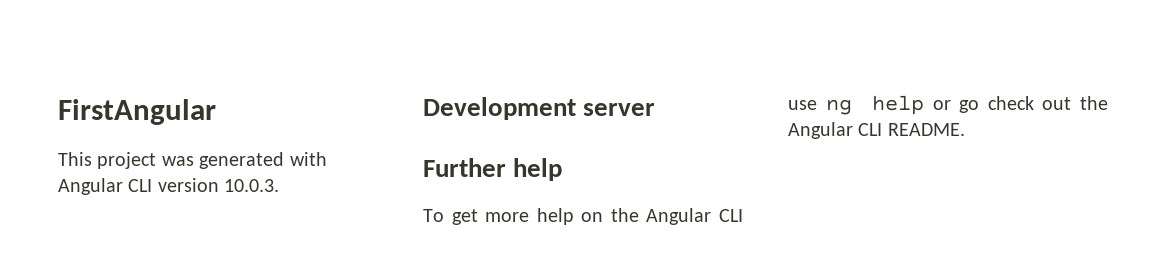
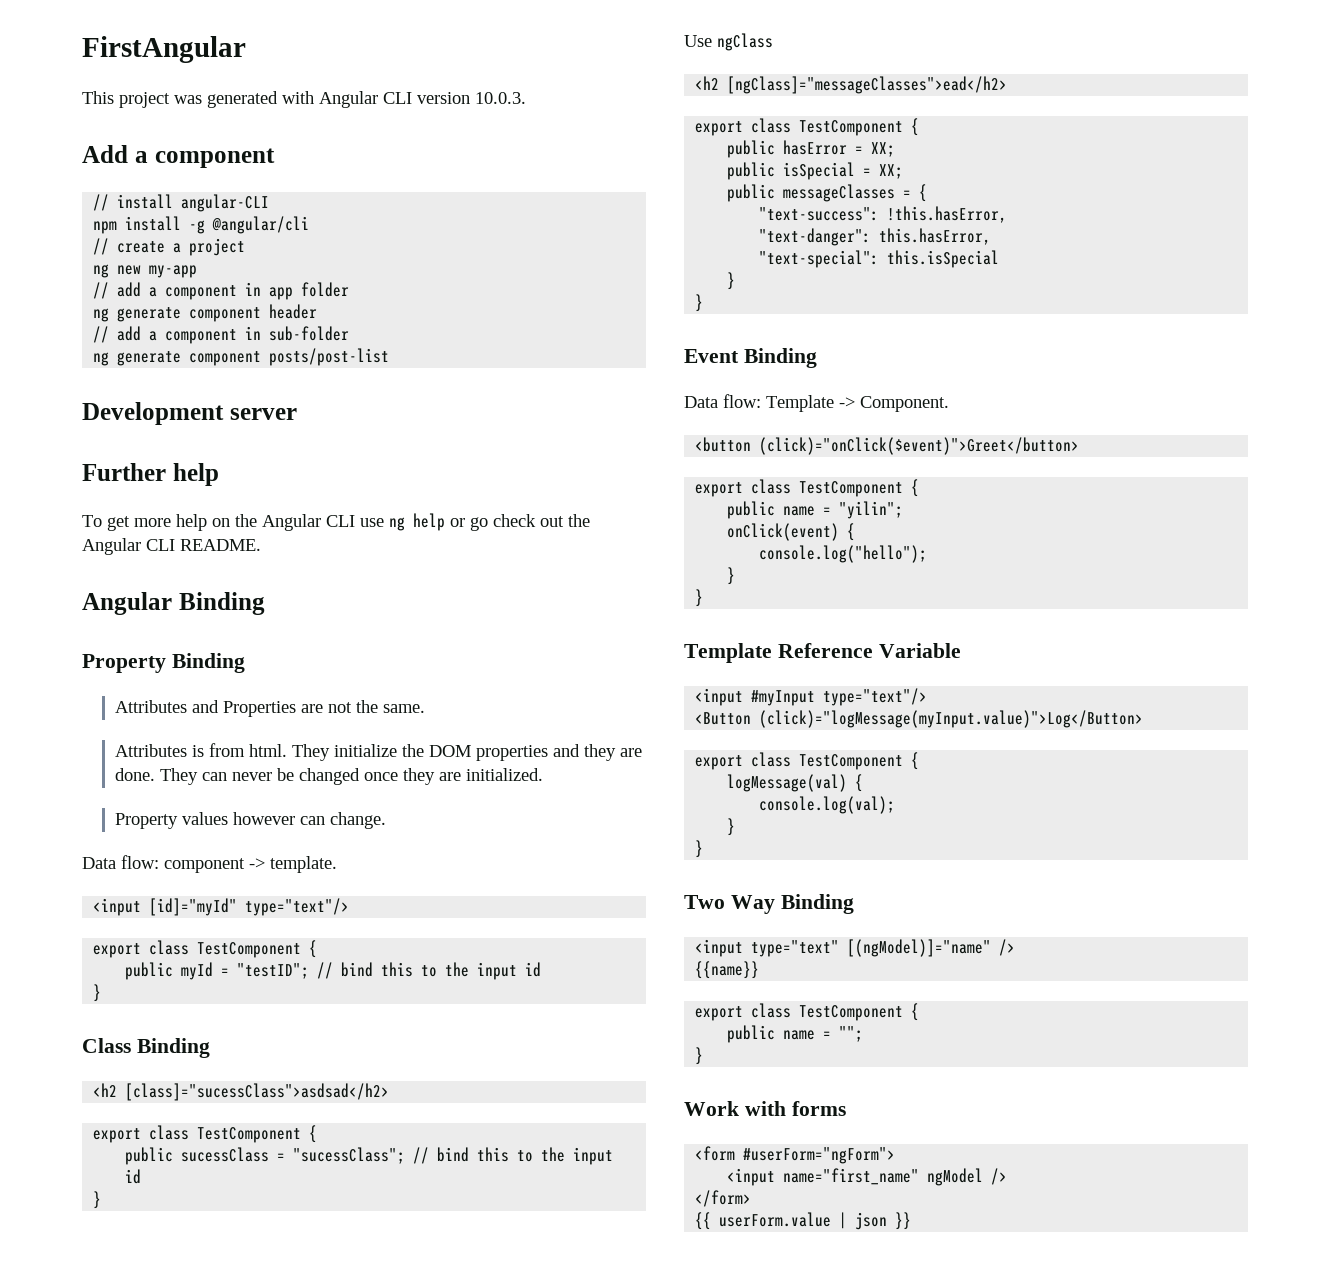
+ Add a component
+ // install angular-CLI
+ npm install -g @angular/cli
+ // create a project
+ ng new my-app
+ // add a component in app folder
+ ng generate component header
+ // add a component in sub-folder
+ ng generate component posts/post-list
+ Angular Binding
+ Property Binding
+ Attributes and Properties are not the same.
+ Attributes is from html. They initialize the DOM properties and they are done. They can never be changed once they are initialized.
+ Property values however can change.
+ Data flow: component -> template.
+ <input [id]="myId" type="text"/>
+ export class TestComponent {
+ public myId = "testID"; // bind this to the input id
+ }
+ Class Binding
+ <h2 [class]="sucessClass">asdsad</h2>
+ export class TestComponent {
+ public sucessClass = "sucessClass"; // bind this to the input id
+ }
+ Use ngClass
+ <h2 [ngClass]="messageClasses">ead</h2>
+ export class TestComponent {
+ public hasError = XX;
+ public isSpecial = XX;
+ public messageClasses = {
+ "text-success": !this.hasError,
+ "text-danger": this.hasError,
+ "text-special": this.isSpecial
+ }
+ }
+ Event Binding
+ Data flow: Template -> Component.
+ <button (click)="onClick($event)">Greet</button>
+ export class TestComponent {
+ public name = "yilin";
+ onClick(event) {
+ console.log("hello");
+ }
+ }
+ Template Reference Variable
+ <input #myInput type="text"/>
+ <Button (click)="logMessage(myInput.value)">Log</Button>
+ export class TestComponent {
+ logMessage(val) {
+ console.log(val);
+ }
+ }
+ Two Way Binding
+ <input type="text" [(ngModel)]="name" />
+ {{name}}
+ export class TestComponent {
+ public name = "";
+ }
+ Work with forms
+ <form #userForm="ngForm">
+ <input name="first_name" ngModel />
+ </form>
+ {{ userForm.value | json }}

